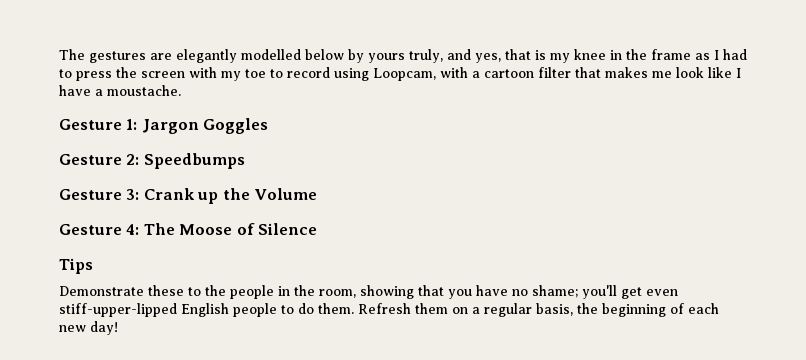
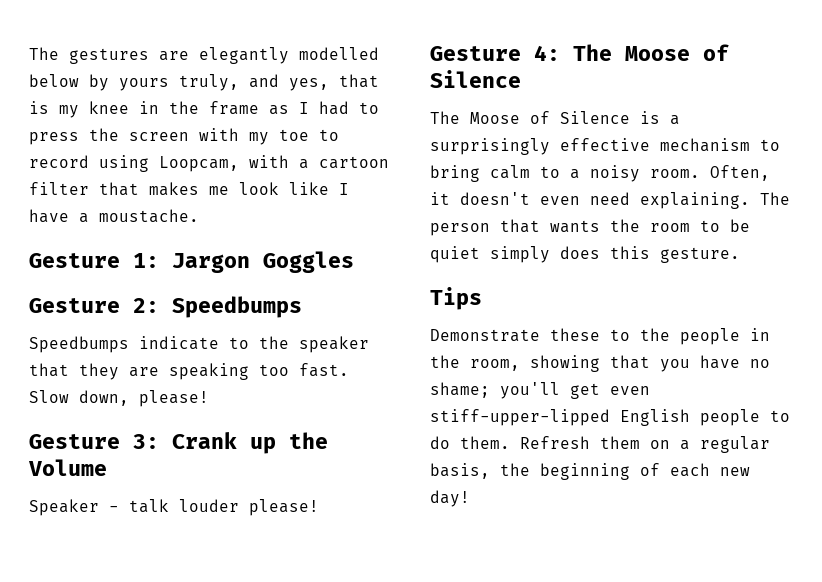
+ Speedbumps indicate to the speaker that they are speaking too fast. Slow down, please!
+ Speaker - talk louder please!
+ The Moose of Silence is a surprisingly effective mechanism to bring calm to a noisy room. Often, it doesn't even need explaining. The person that wants the room to be quiet simply does this gesture.

